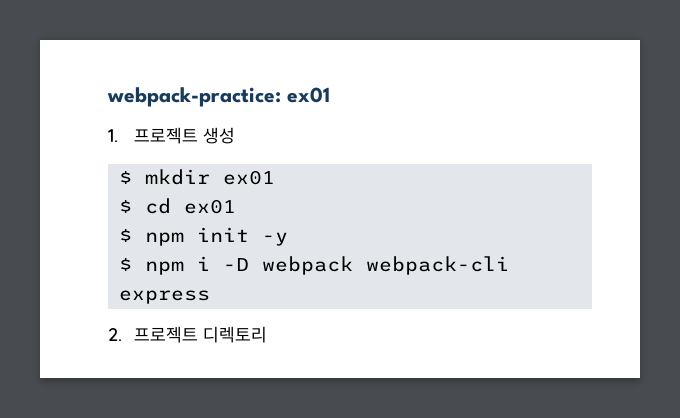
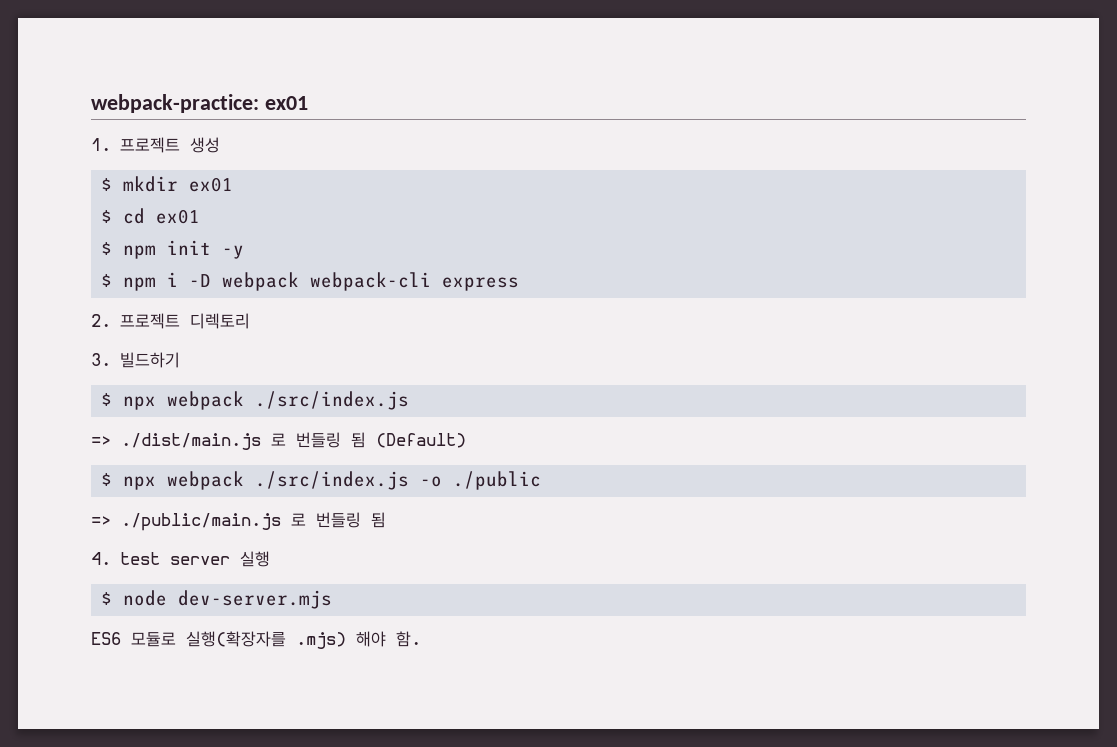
+ 3. 빌드하기
+ $ npx webpack ./src/index.js
+ => ./dist/main.js 로 번들링 됨 (Default)
+ $ npx webpack ./src/index.js -o ./public
+ => ./public/main.js 로 번들링 됨
+ 4. test server 실행
+ $ node dev-server.mjs
+ ES6 모듈로 실행(확장자를 .mjs) 해야 함.

